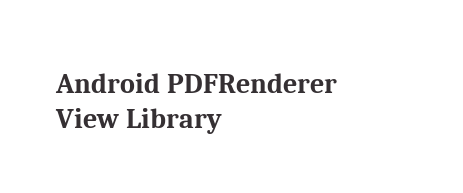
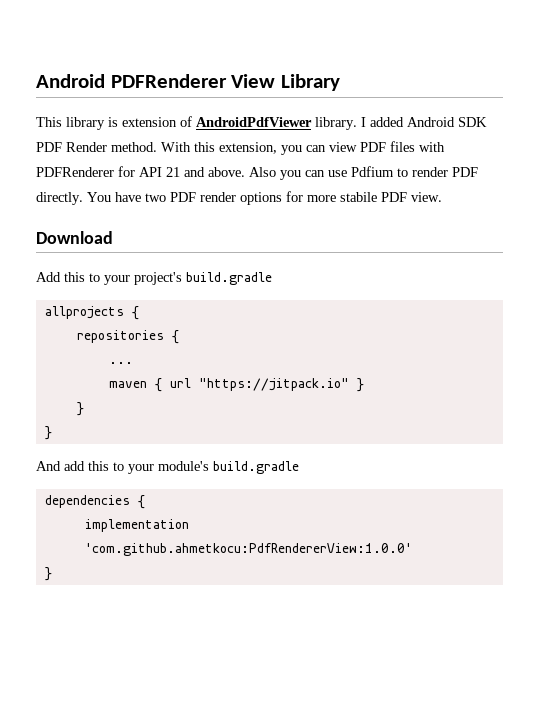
+ This library is extension of AndroidPdfViewer library. I added Android SDK PDF Render method. With this extension, you can view PDF files with PDFRenderer for API 21 and above. Also you can use Pdfium to render PDF directly. You have two PDF render options for more stabile PDF view.
+ Download
+ Add this to your project's build.gradle
+ allprojects {
+ repositories {
+ ...
+ maven { url "https://jitpack.io" }
+ }
+ }
+ And add this to your module's build.gradle
+ dependencies {
+ implementation 'com.github.ahmetkocu:PdfRendererView:1.0.0'
+ }

